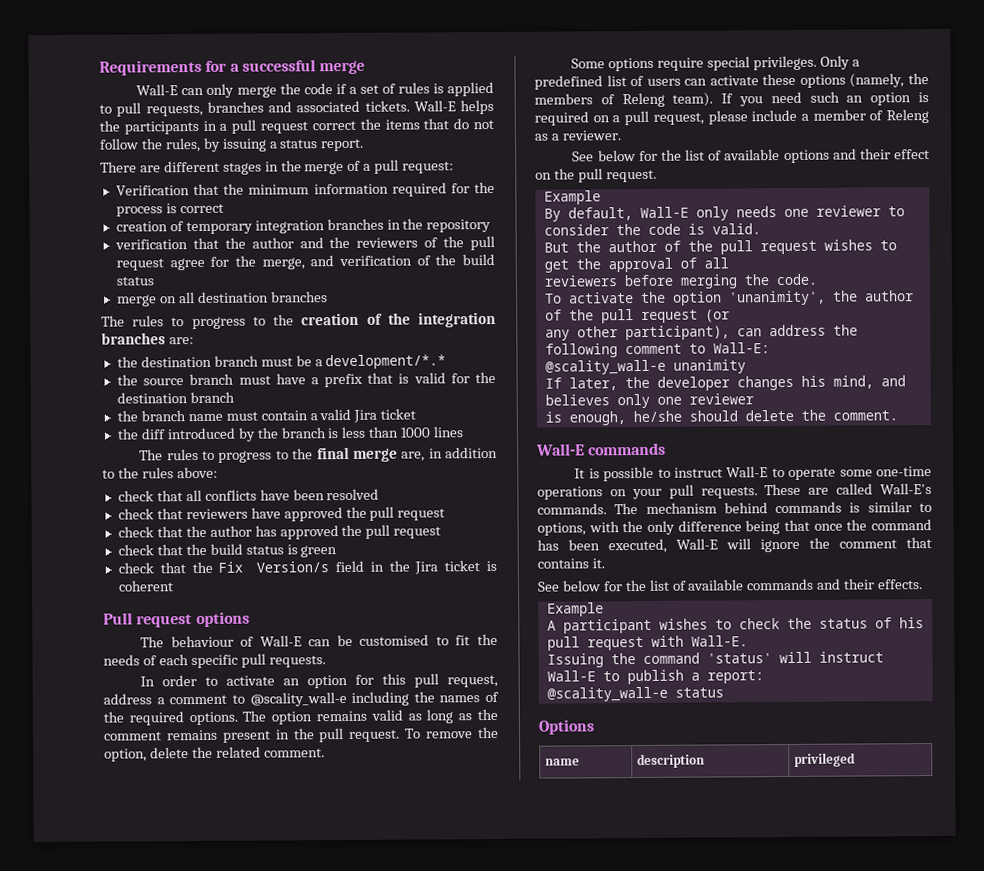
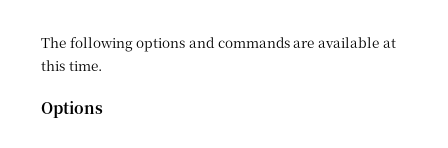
- Requirements for a successful merge
- Wall-E can only merge the code if a set of rules is applied to pull requests, branches and associated tickets. Wall-E helps the participants in a pull request correct the items that do not follow the rules, by issuing a status report.
- There are different stages in the merge of a pull request:
- Verification that the minimum information required for the process is correct
- creation of temporary integration branches in the repository
- verification that the author and the reviewers of the pull request agree for the merge, and verification of the build status
- merge on all destination branches
- The rules to progress to the creation of the integration branches are:
- the destination branch must be a development/*.*
- the source branch must have a prefix that is valid for the destination branch
- the branch name must contain a valid Jira ticket
- the diff introduced by the branch is less than 1000 lines
- The rules to progress to the final merge are, in addition to the rules above:
- check that all conflicts have been resolved
- check that reviewers have approved the pull request
- check that the author has approved the pull request
- check that the build status is green
- check that the Fix Version/s field in the Jira ticket is coherent
- Pull request options
- The behaviour of Wall-E can be customised to fit the needs of each specific pull requests.
- In order to activate an option for this pull request, address a comment to @scality_wall-e including the names of the required options. The option remains valid as long as the comment remains present in the pull request. To remove the option, delete the related comment.
- Some options require special privileges. Only a predefined list of users can activate these options (namely, the members of Releng team). If you need such an option is required on a pull request, please include a member of Releng as a reviewer.
- See below for the list of available options and their effect on the pull request.
- Example
- By default, Wall-E only needs one reviewer to consider the code is valid.
- But the author of the pull request wishes to get the approval of all
- reviewers before merging the code.
- To activate the option 'unanimity', the author of the pull request (or
- any other participant), can address the following comment to Wall-E:
- @scality_wall-e unanimity
- If later, the developer changes his mind, and believes only one reviewer
- is enough, he/she should delete the comment.
- Wall-E commands
- It is possible to instruct Wall-E to operate some one-time operations on your pull requests. These are called Wall-E's commands. The mechanism behind commands is similar to options, with the only difference being that once the command has been executed, Wall-E will ignore the comment that contains it.
- See below for the list of available commands and their effects.
- Example
- A participant wishes to check the status of his pull request with Wall-E.
- Issuing the command 'status' will instruct Wall-E to publish a report:
- @scality_wall-e status
+ The following options and commands are available at this time.
  Options
- name | description | privileged

